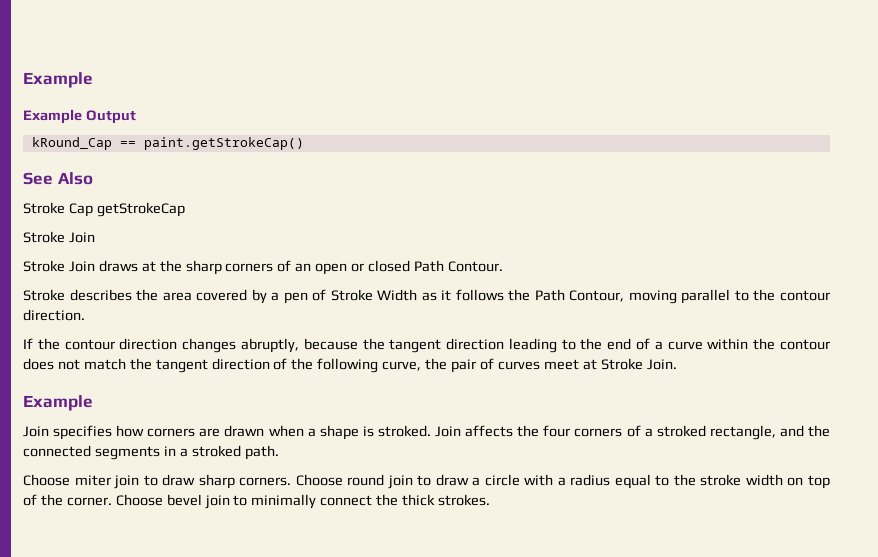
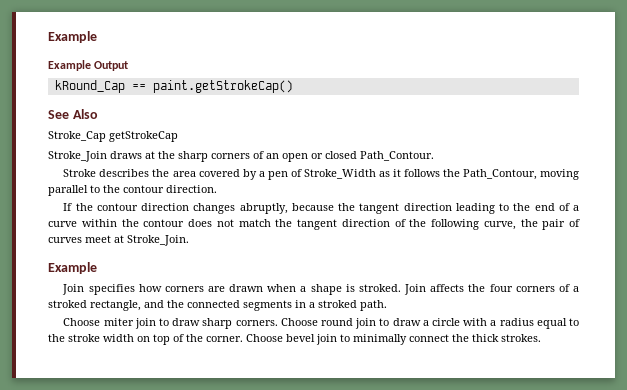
- Stroke Cap getStrokeCap
- Stroke Join
- Stroke Join draws at the sharp corners of an open or closed Path Contour.
+ Stroke_Cap getStrokeCap
+ Stroke_Join draws at the sharp corners of an open or closed Path_Contour.
- Stroke describes the area covered by a pen of Stroke Width as it follows the Path Contour, moving parallel to the contour direction.
+ Stroke describes the area covered by a pen of Stroke_Width as it follows the Path_Contour, moving parallel to the contour direction.
- If the contour direction changes abruptly, because the tangent direction leading to the end of a curve within the contour does not match the tangent direction of the following curve, the pair of curves meet at Stroke Join.
+ If the contour direction changes abruptly, because the tangent direction leading to the end of a curve within the contour does not match the tangent direction of the following curve, the pair of curves meet at Stroke_Join.

